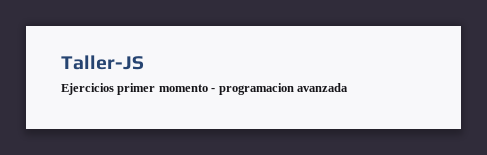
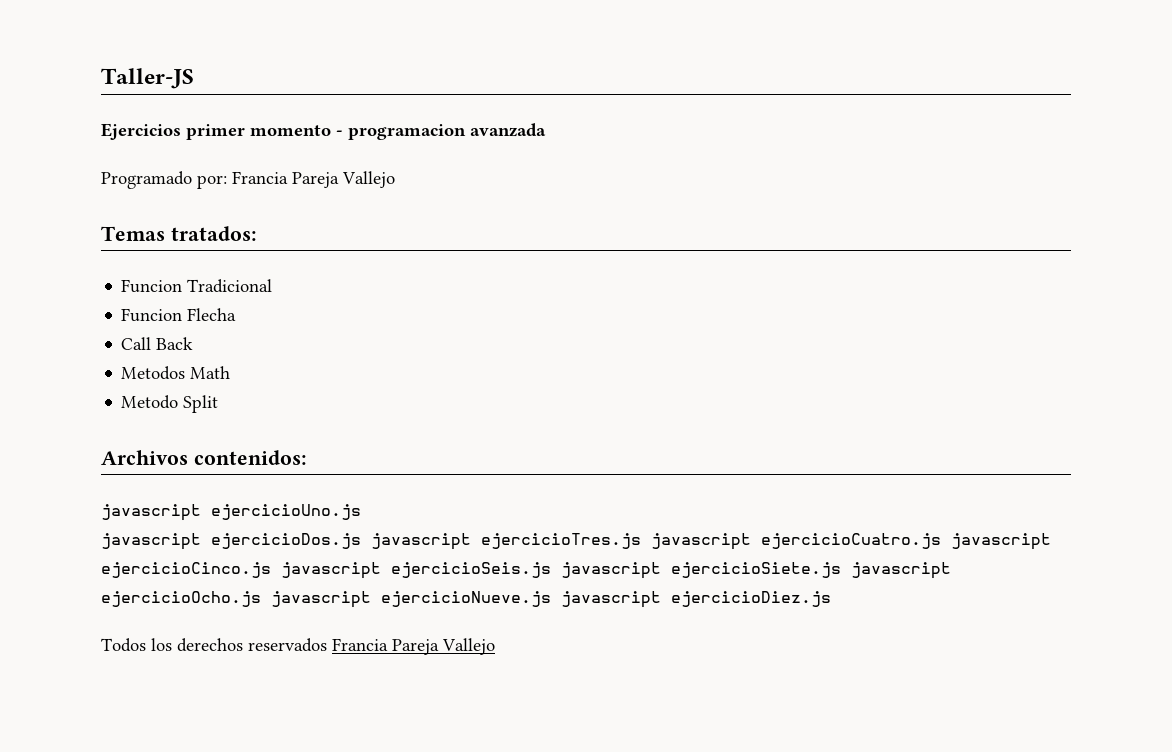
+ Programado por: Francia Pareja Vallejo
+ Temas tratados:
+ Funcion Tradicional
+ Funcion Flecha
+ Call Back
+ Metodos Math
+ Metodo Split
+ Archivos contenidos:
+ javascript ejercicioUno.js
+ javascript ejercicioDos.js javascript ejercicioTres.js javascript ejercicioCuatro.js javascript ejercicioCinco.js javascript ejercicioSeis.js javascript ejercicioSiete.js javascript ejercicioOcho.js javascript ejercicioNueve.js javascript ejercicioDiez.js
+ Todos los derechos reservados Francia Pareja Vallejo

